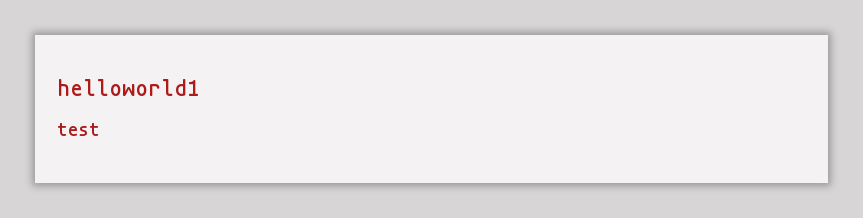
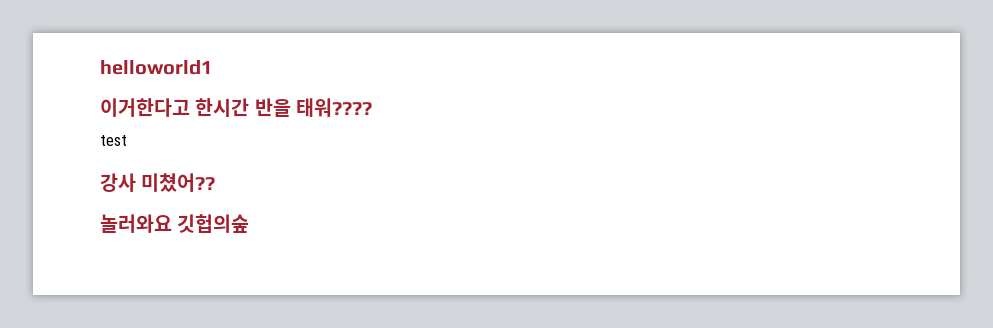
+ 이거한다고 한시간 반을 태워????
  test
+ 강사 미쳤어??
+ 놀러와요 깃헙의숲

